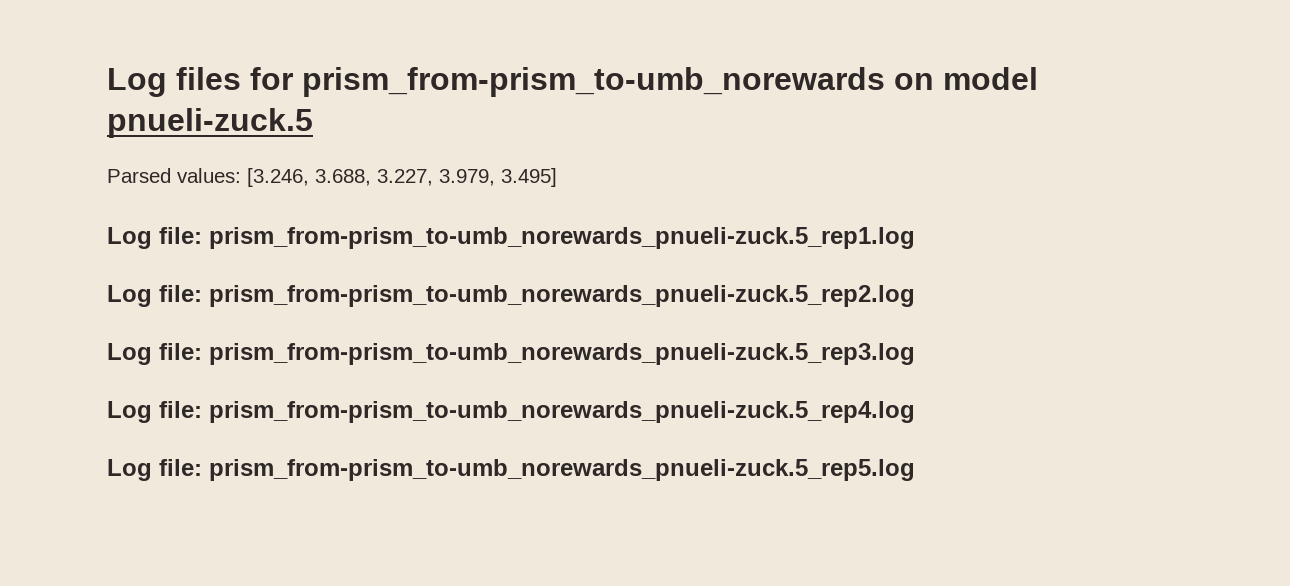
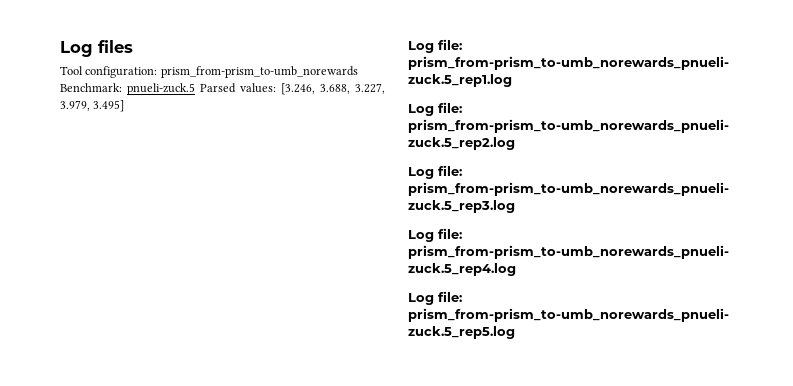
- Log files for prism_from-prism_to-umb_norewards on model pnueli-zuck.5
- Parsed values: [3.246, 3.688, 3.227, 3.979, 3.495]
+ Log files
+ Tool configuration: prism_from-prism_to-umb_norewards Benchmark: pnueli-zuck.5 Parsed values: [3.246, 3.688, 3.227, 3.979, 3.495]

